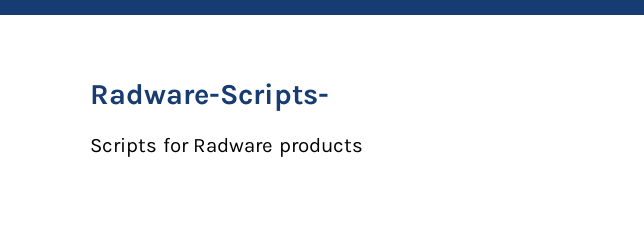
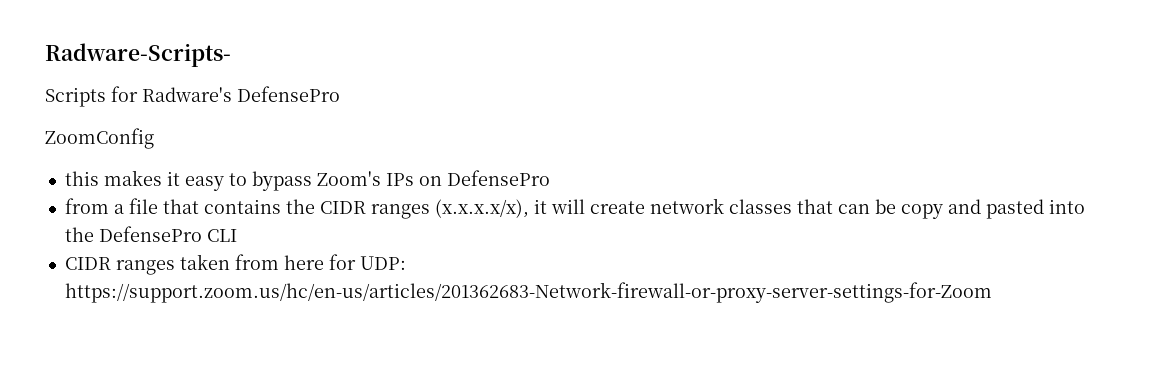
- Scripts for Radware products
+ Scripts for Radware's DefensePro
+ ZoomConfig
+ this makes it easy to bypass Zoom's IPs on DefensePro
+ from a file that contains the CIDR ranges (x.x.x.x/x), it will create network classes that can be copy and pasted into the DefensePro CLI
+ CIDR ranges taken from here for UDP: https://support.zoom.us/hc/en-us/articles/201362683-Network-firewall-or-proxy-server-settings-for-Zoom

